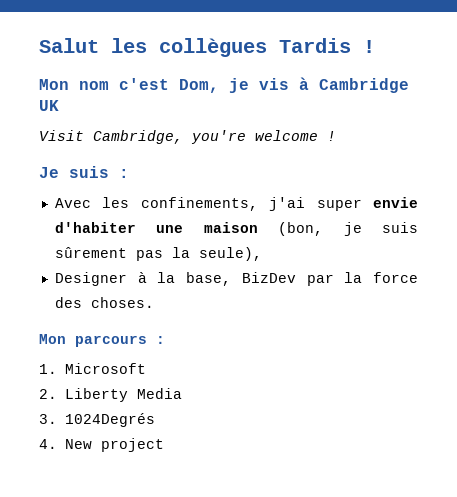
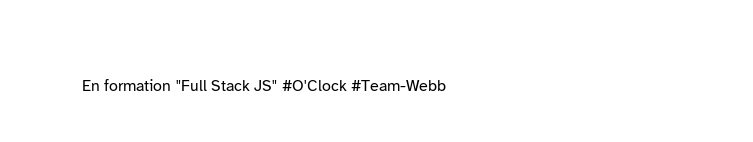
- Salut les collègues Tardis !
- Mon nom c'est Dom, je vis à Cambridge UK
- Visit Cambridge, you're welcome !
- Je suis :
- Avec les confinements, j'ai super envie d'habiter une maison (bon, je suis sûrement pas la seule),
- Designer à la base, BizDev par la force des choses.
- Mon parcours :
- 1. Microsoft
- 2. Liberty Media
- 3. 1024Degrés
- 4. New project
+ En formation "Full Stack JS" #O'Clock #Team-Webb

